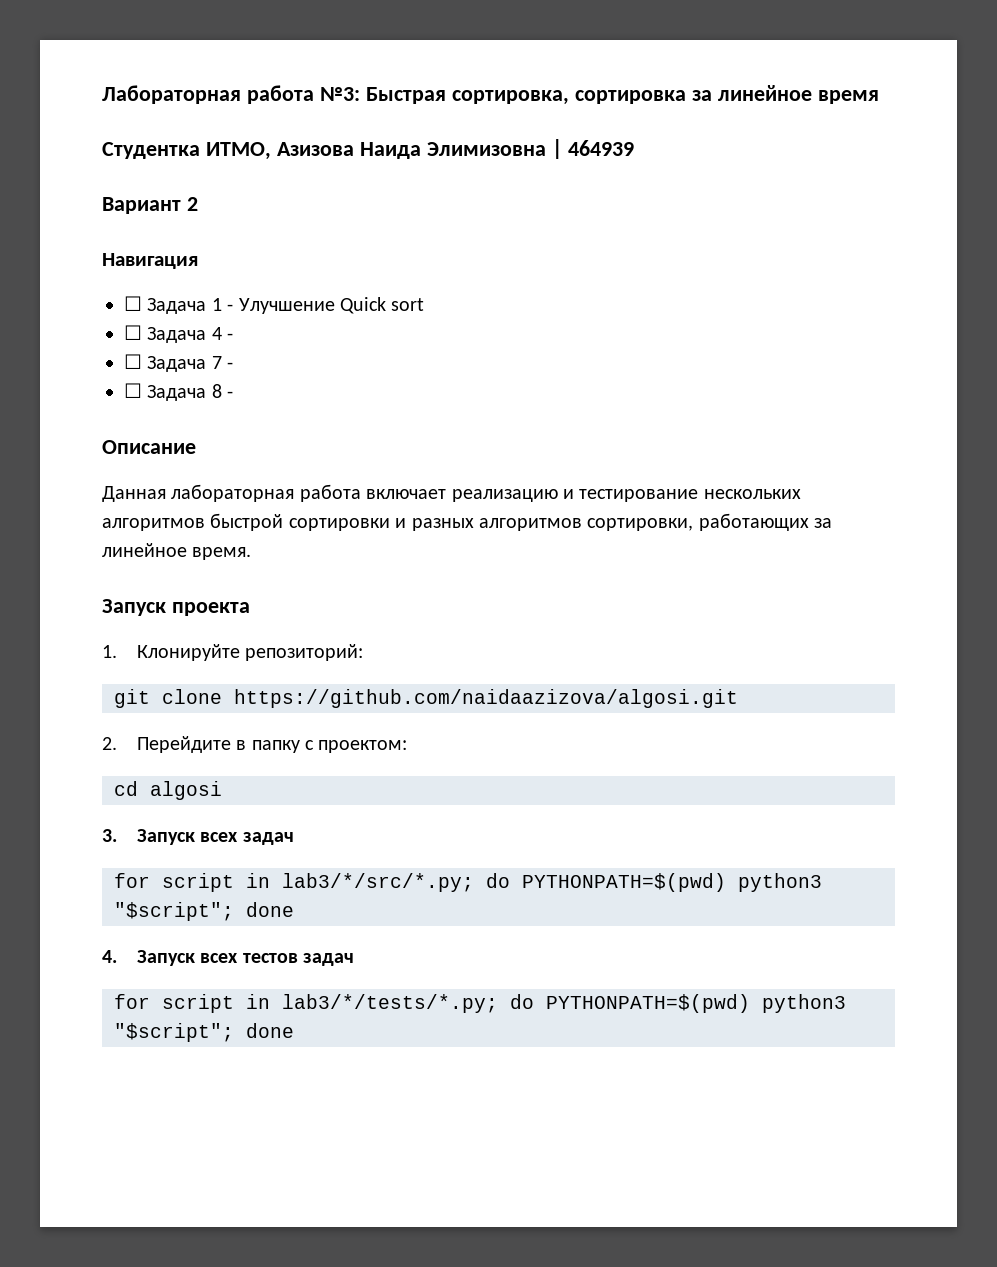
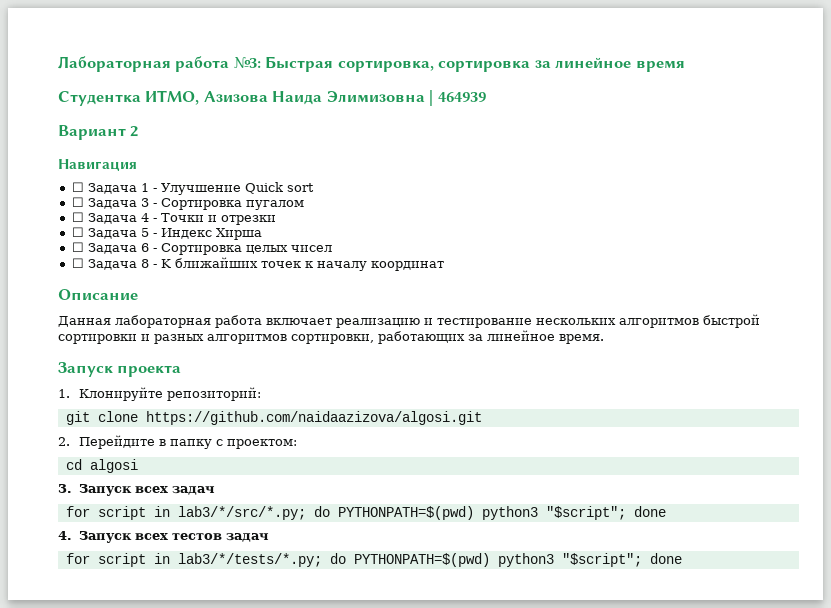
- ☐ Задача 4 -
- ☐ Задача 7 -
- ☐ Задача 8 -
+ ☐ Задача 3 - Сортировка пугалом
+ ☐ Задача 4 - Точки и отрезки
+ ☐ Задача 5 - Индекс Хирша
+ ☐ Задача 6 - Сортировка целых чисел
+ ☐ Задача 8 - K ближайших точек к началу координат

